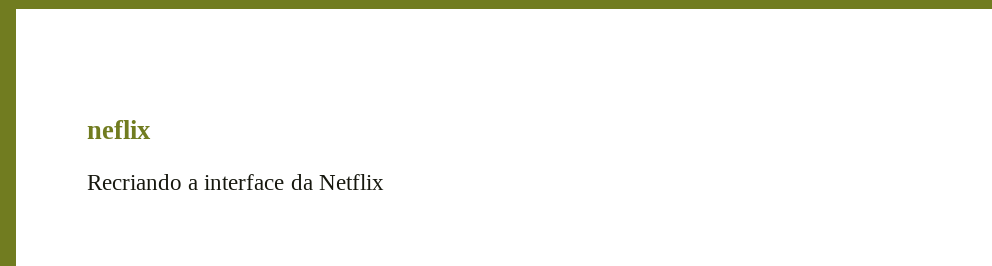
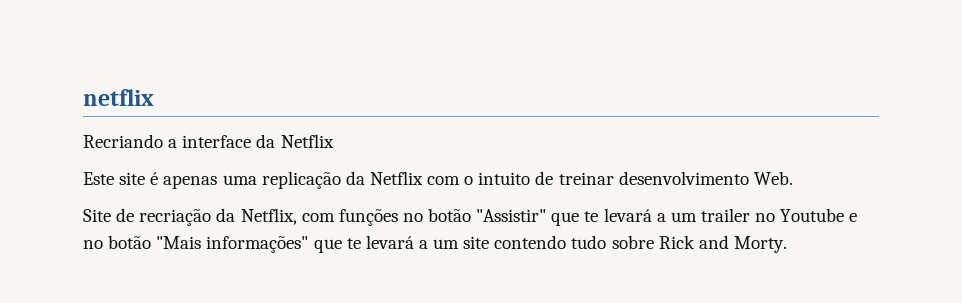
- neflix
+ netflix
+ Este site é apenas uma replicação da Netflix com o intuito de treinar desenvolvimento Web.
+ Site de recriação da Netflix, com funções no botão "Assistir" que te levará a um trailer no Youtube e no botão "Mais informações" que te levará a um site contendo tudo sobre Rick and Morty.

